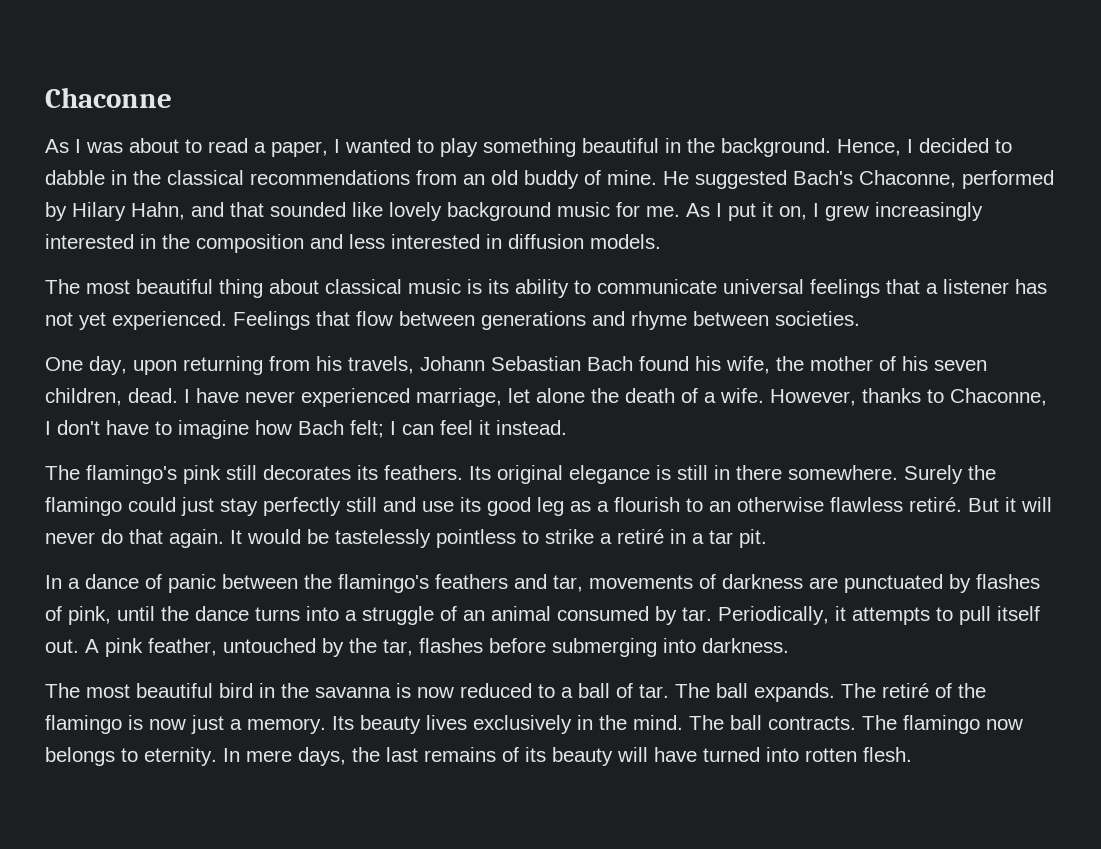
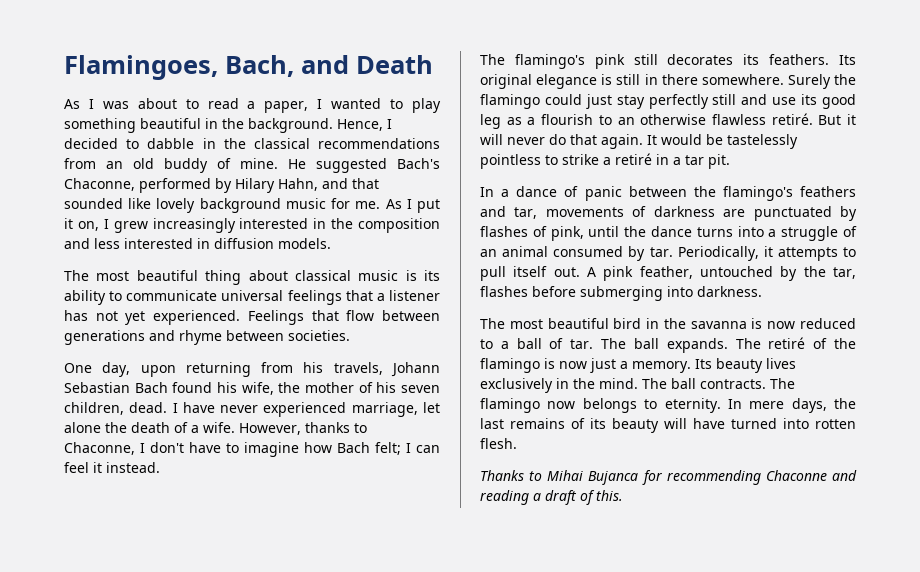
- Chaconne
+ Flamingoes, Bach, and Death
+ Thanks to Mihai Bujanca for recommending Chaconne and reading a draft of this.

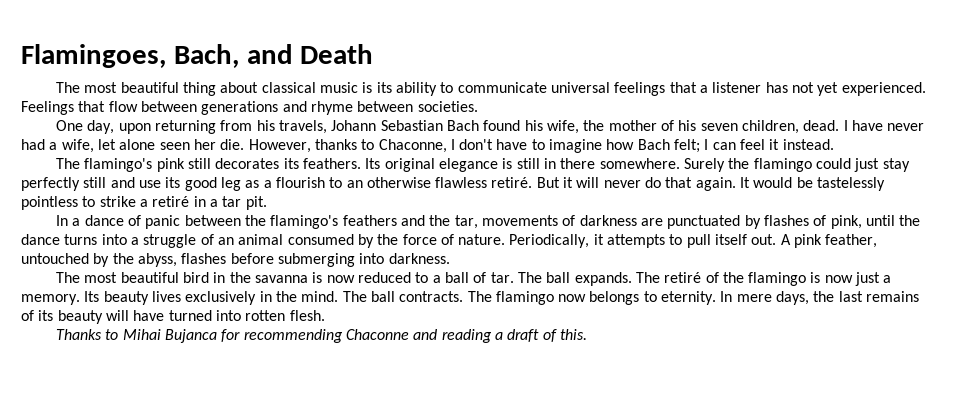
- As I was about to read a paper, I wanted to play something beautiful in the background. Hence, I decided to dabble in the classical recommendations from an old buddy of mine. He suggested Bach's Chaconne, performed by Hilary Hahn, and that sounded like lovely background music for me. As I put it on, I grew increasingly interested in the composition and less interested in diffusion models.
- I have never experienced marriage, let alone the death of a wife.
+ I have never had a wife, let alone seen her die.
- In a dance of panic between the flamingo's feathers and tar, movements of darkness are punctuated by flashes of pink, until the dance turns into a struggle of an animal consumed by tar.
+ In a dance of panic between the flamingo's feathers and the tar, movements of darkness are punctuated by flashes of pink, until the dance turns into a struggle of an animal consumed by the force of nature.
- A pink feather, untouched by the tar, flashes before submerging into darkness.
+ A pink feather, untouched by the abyss, flashes before submerging into darkness.

